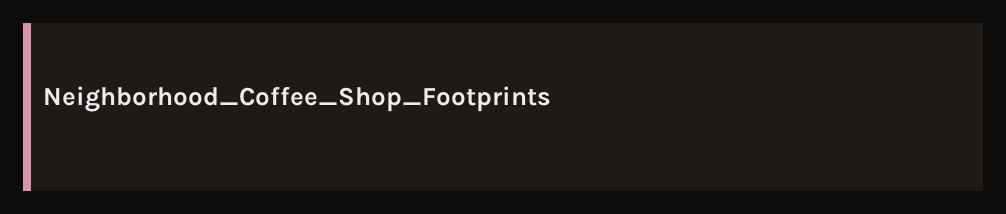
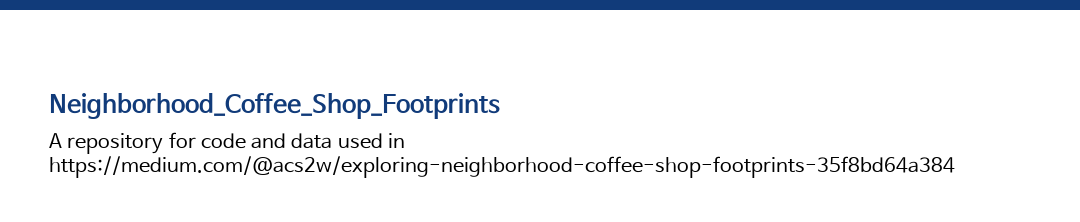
+ A repository for code and data used in https://medium.com/@acs2w/exploring-neighborhood-coffee-shop-footprints-35f8bd64a384

